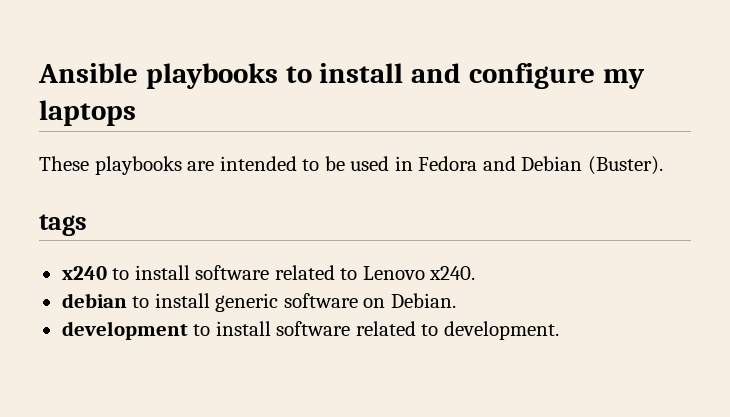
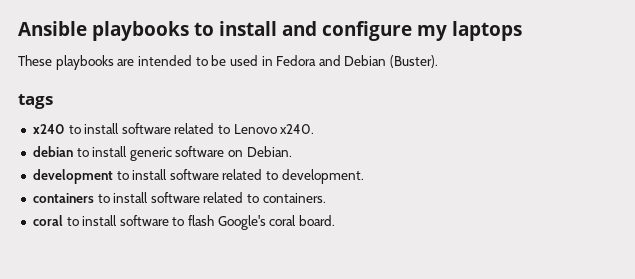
+ containers to install software related to containers.
+ coral to install software to flash Google's coral board.

